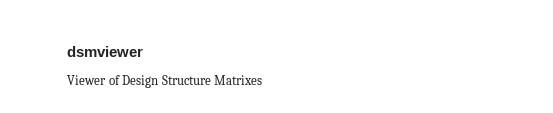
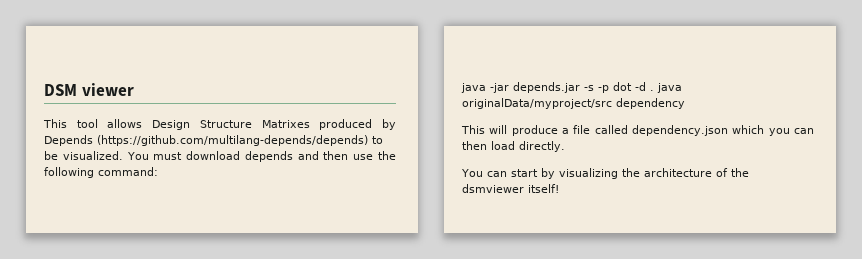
- dsmviewer
- Viewer of Design Structure Matrixes
+ DSM viewer
+ This tool allows Design Structure Matrixes produced by Depends (https://github.com/multilang-depends/depends) to be visualized. You must download depends and then use the following command:
+ java -jar depends.jar -s -p dot -d . java originalData/myproject/src dependency
+ This will produce a file called dependency.json which you can then load directly.
+ You can start by visualizing the architecture of the dsmviewer itself!

